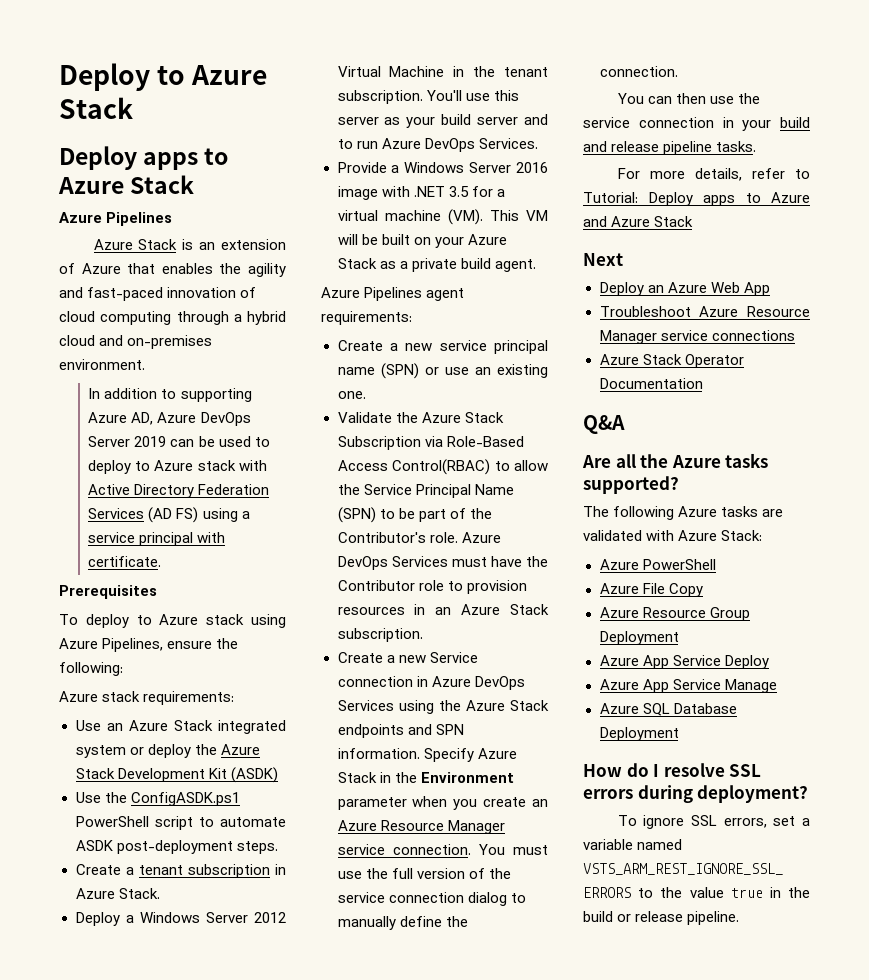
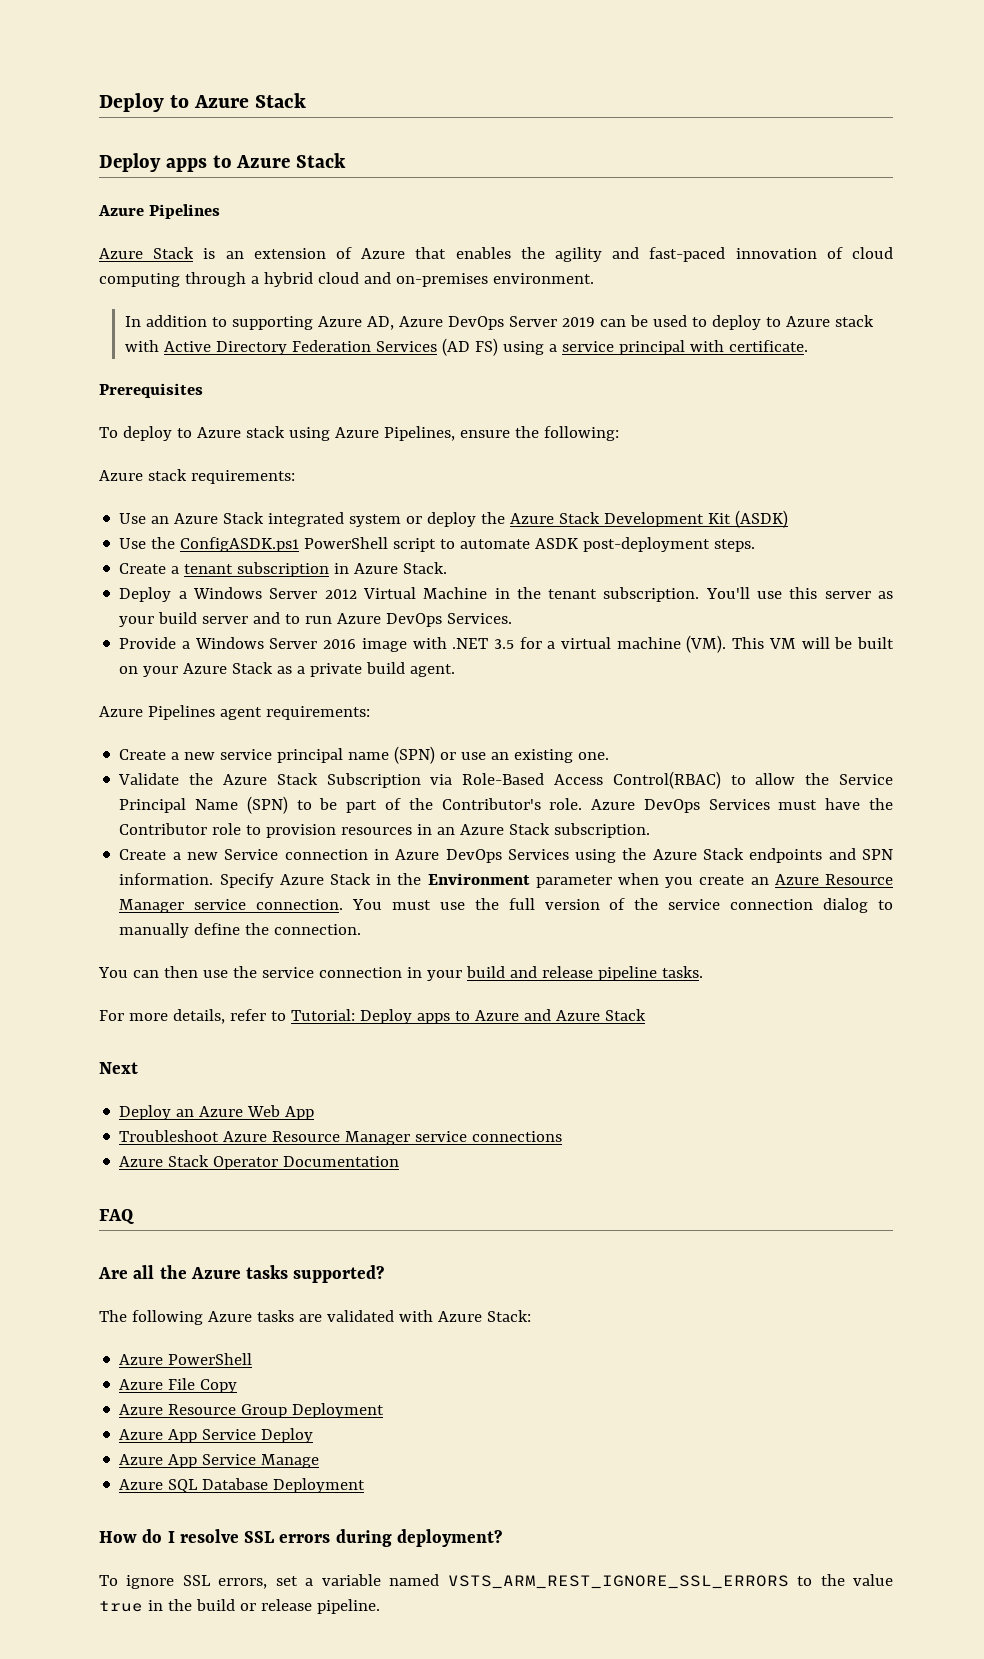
- Q&A
+ FAQ

